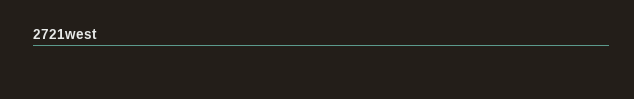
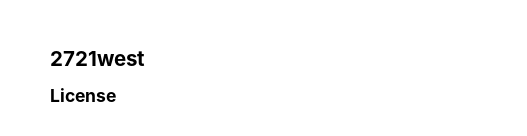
+ License

